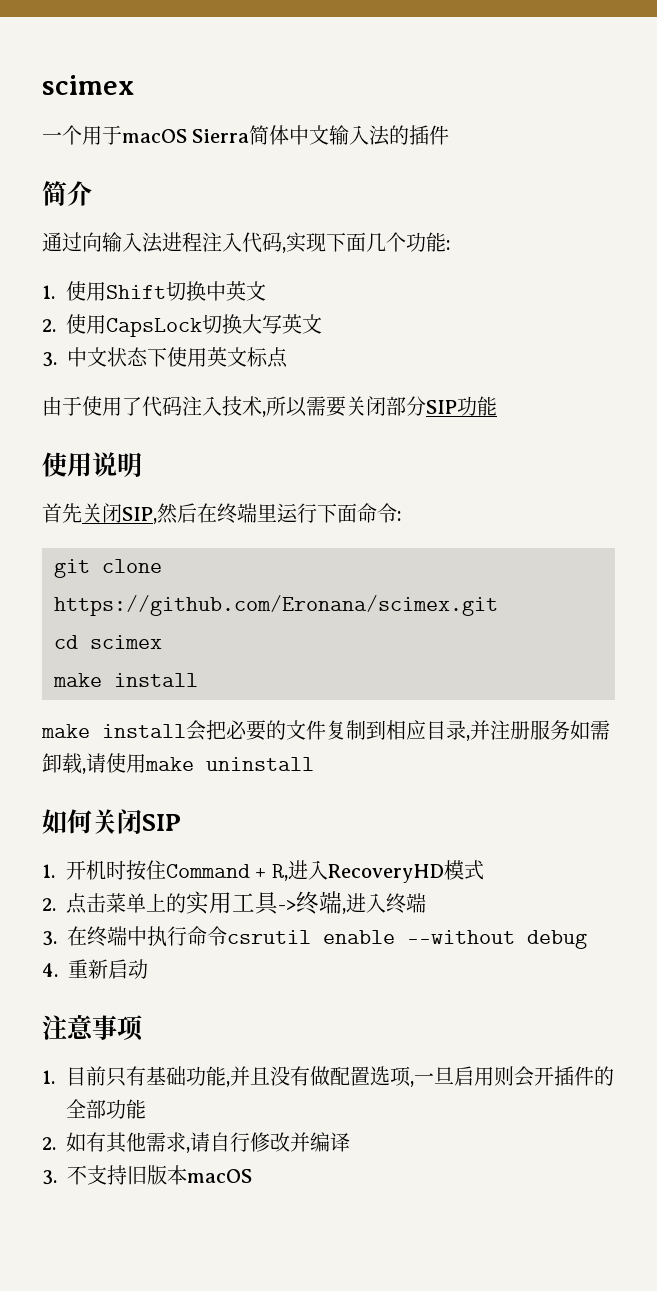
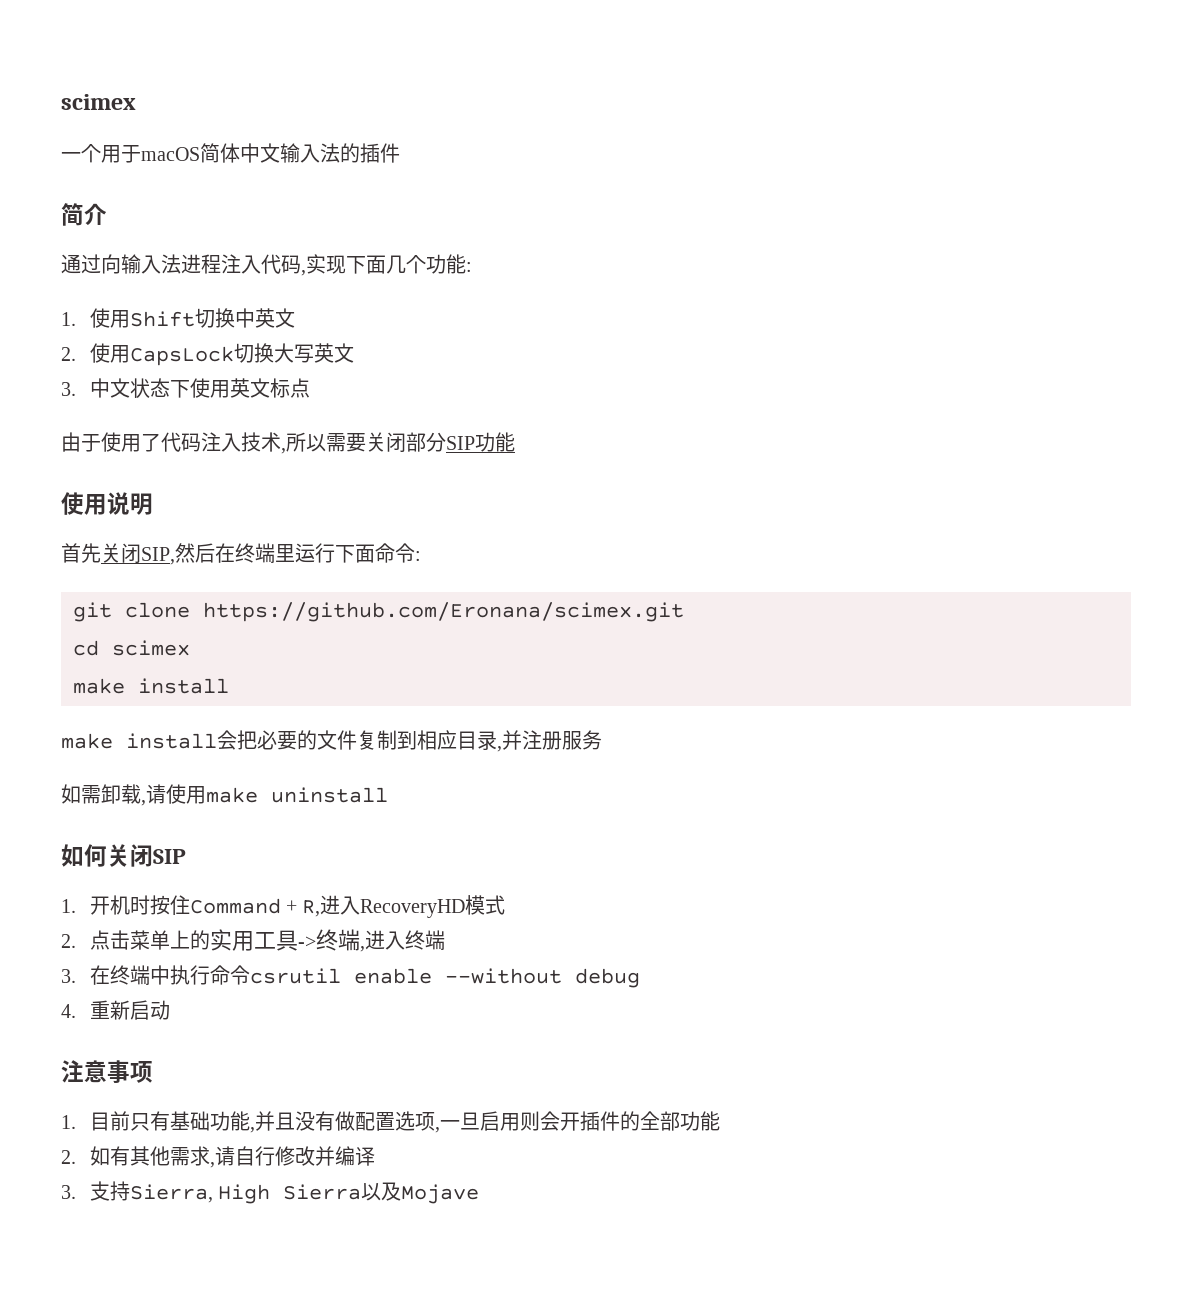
- 一个用于macOS Sierra简体中文输入法的插件
+ 一个用于macOS简体中文输入法的插件
- make install会把必要的文件复制到相应目录,并注册服务如需卸载,请使用make uninstall
+ make install会把必要的文件复制到相应目录,并注册服务
+ 如需卸载,请使用make uninstall
- 3.不支持旧版本macOS
+ 3.支持Sierra, High Sierra以及Mojave

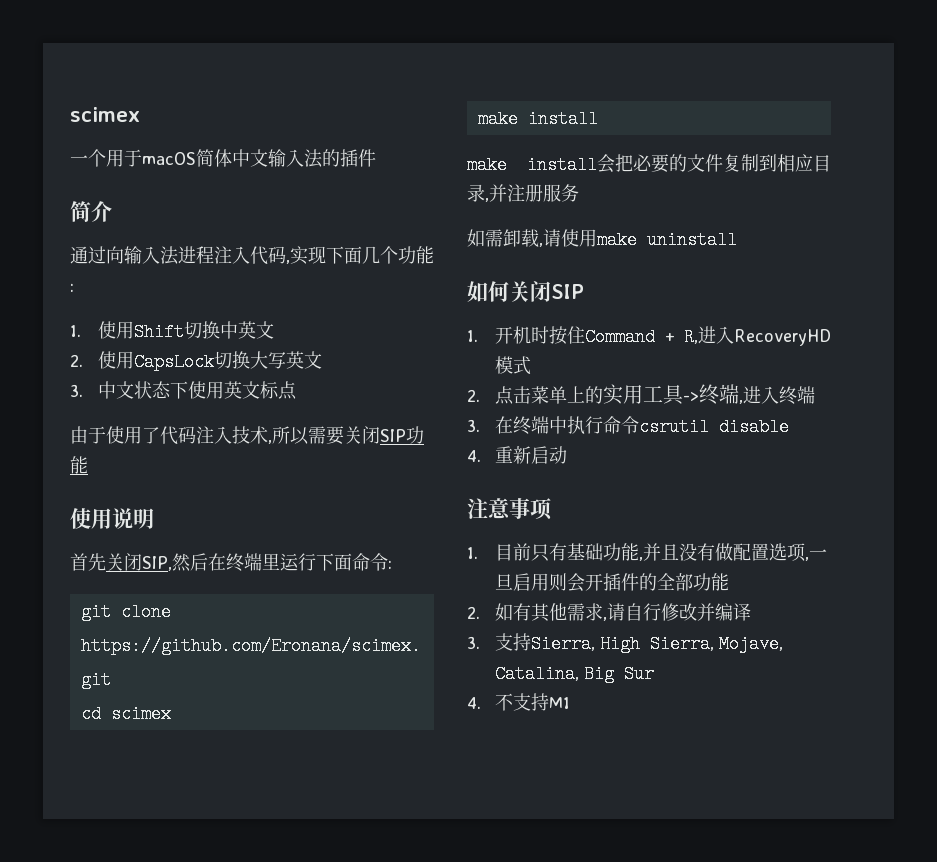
- 由于使用了代码注入技术,所以需要关闭部分SIP功能
+ 由于使用了代码注入技术,所以需要关闭SIP功能
- 3.在终端中执行命令csrutil enable --without debug
+ 3.在终端中执行命令csrutil disable
- 3.支持Sierra, High Sierra以及Mojave
+ 3.支持Sierra, High Sierra, Mojave, Catalina, Big Sur
+ 4.不支持M1

